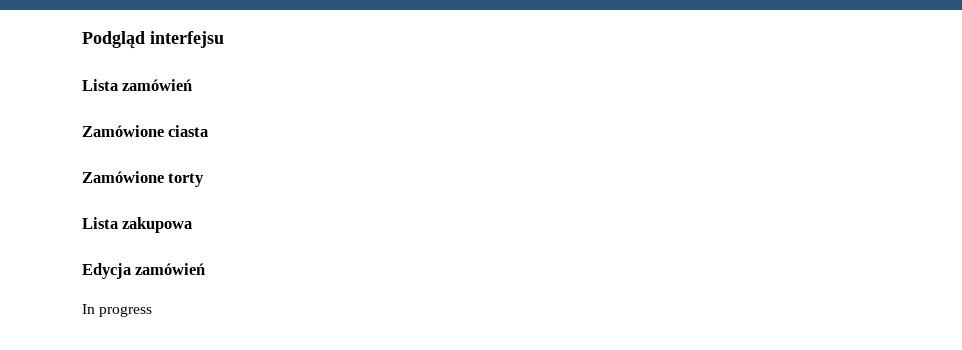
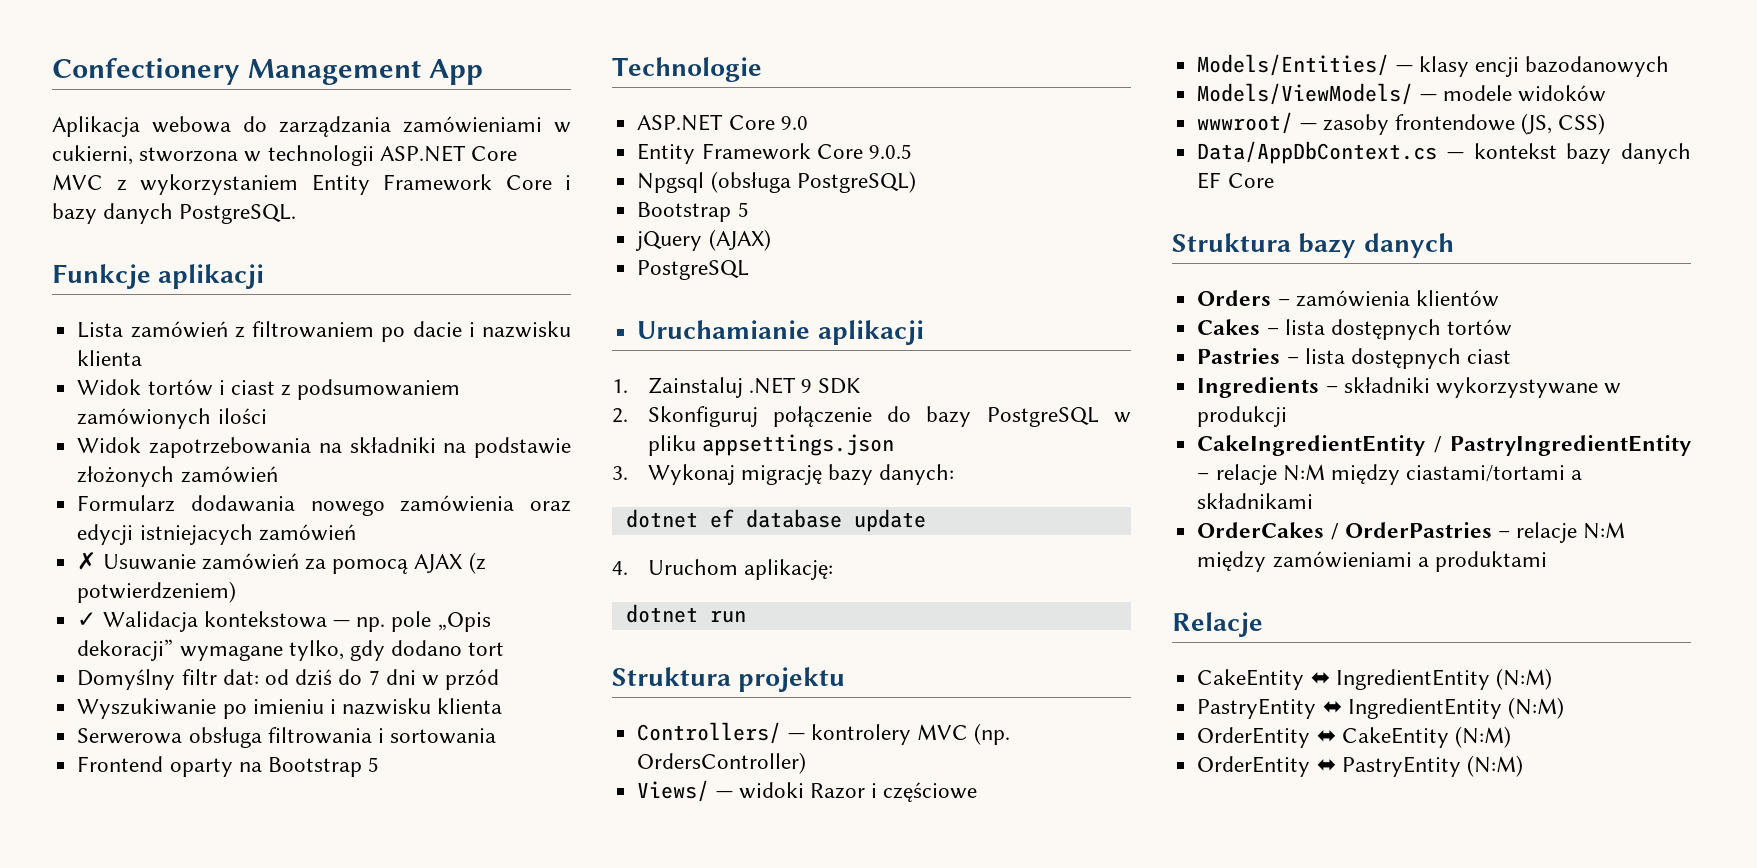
- Podgląd interfejsu
- Lista zamówień
- Zamówione ciasta
- Zamówione torty
- Lista zakupowa
- Edycja zamówień
- In progress
+ Confectionery Management App
+ Aplikacja webowa do zarządzania zamówieniami w cukierni, stworzona w technologii ASP.NET Core MVC z wykorzystaniem Entity Framework Core i bazy danych PostgreSQL.
+ Funkcje aplikacji
+ Lista zamówień z filtrowaniem po dacie i nazwisku klienta
+ Widok tortów i ciast z podsumowaniem zamówionych ilości
+ Widok zapotrzebowania na składniki na podstawie złożonych zamówień
+ Formularz dodawania nowego zamówienia oraz edycji istniejacych zamówień
+ ✗ Usuwanie zamówień za pomocą AJAX (z potwierdzeniem)
+ ✓ Walidacja kontekstowa — np. pole „Opis dekoracji” wymagane tylko, gdy dodano tort
+ Domyślny filtr dat: od dziś do 7 dni w przód
+ Wyszukiwanie po imieniu i nazwisku klienta
+ Serwerowa obsługa filtrowania i sortowania
+ Frontend oparty na Bootstrap 5
+ Technologie
+ ASP.NET Core 9.0
+ Entity Framework Core 9.0.5
+ Npgsql (obsługa PostgreSQL)
+ Bootstrap 5
+ jQuery (AJAX)
+ PostgreSQL
+ Uruchamianie aplikacji
+ 1. Zainstaluj .NET 9 SDK
+ 2. Skonfiguruj połączenie do bazy PostgreSQL w pliku appsettings.json
+ 3. Wykonaj migrację bazy danych:
+ dotnet ef database update
+ 4. Uruchom aplikację:
+ dotnet run
+ Struktura projektu
+ Controllers/ — kontrolery MVC (np. OrdersController)
+ Views/ — widoki Razor i częściowe
+ Models/Entities/ — klasy encji bazodanowych
+ Models/ViewModels/ — modele widoków
+ wwwroot/ — zasoby frontendowe (JS, CSS)
+ Data/AppDbContext.cs — kontekst bazy danych EF Core
+ Struktura bazy danych
+ Orders – zamówienia klientów
+ Cakes – lista dostępnych tortów
+ Pastries – lista dostępnych ciast
+ Ingredients – składniki wykorzystywane w produkcji
+ CakeIngredientEntity / PastryIngredientEntity – relacje N:M między ciastami/tortami a składnikami
+ OrderCakes / OrderPastries – relacje N:M między zamówieniami a produktami
+ Relacje
+ CakeEntity ⬌ IngredientEntity (N:M)
+ PastryEntity ⬌ IngredientEntity (N:M)
+ OrderEntity ⬌ CakeEntity (N:M)
+ OrderEntity ⬌ PastryEntity (N:M)

